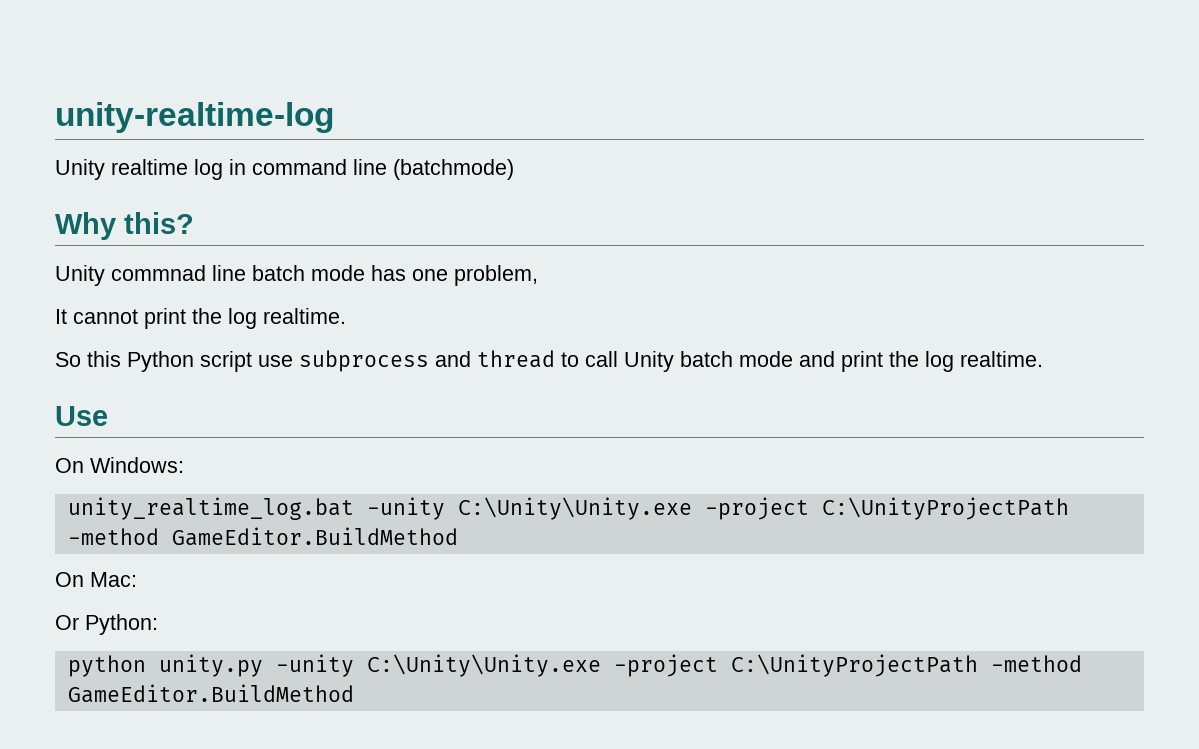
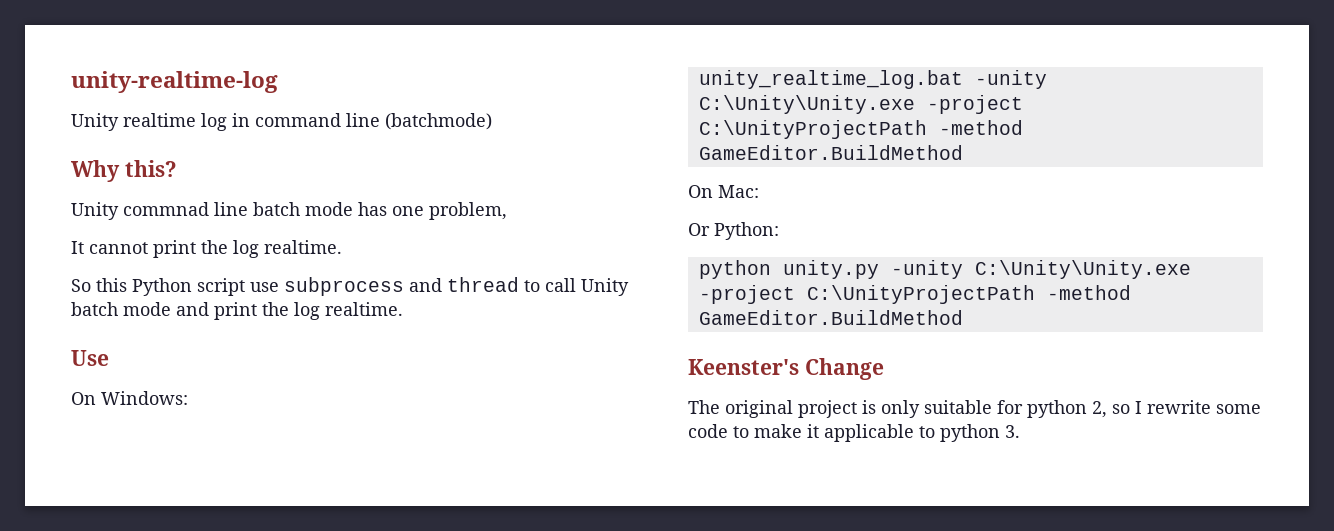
+ Keenster's Change
+ The original project is only suitable for python 2, so I rewrite some code to make it applicable to python 3.

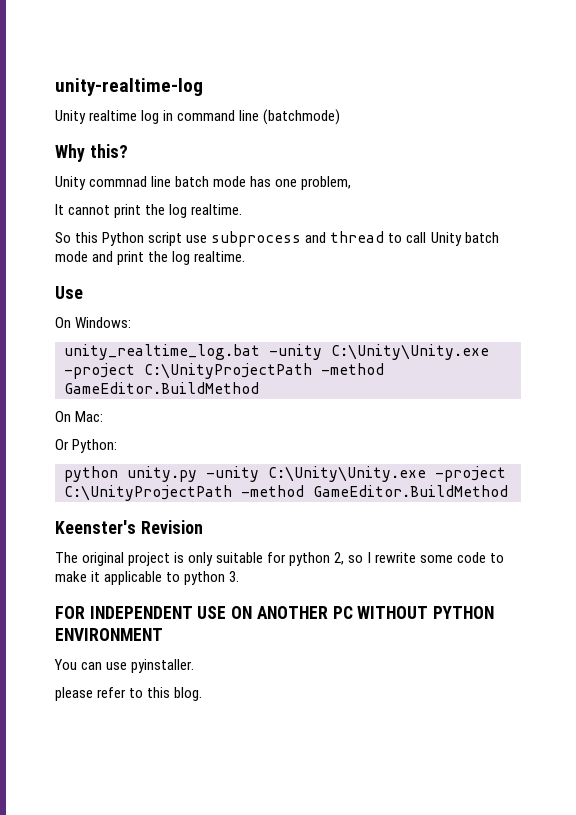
- Keenster's Change
+ Keenster's Revision
+ FOR INDEPENDENT USE ON ANOTHER PC WITHOUT PYTHON ENVIRONMENT
+ You can use pyinstaller.
+ please refer to this blog.

